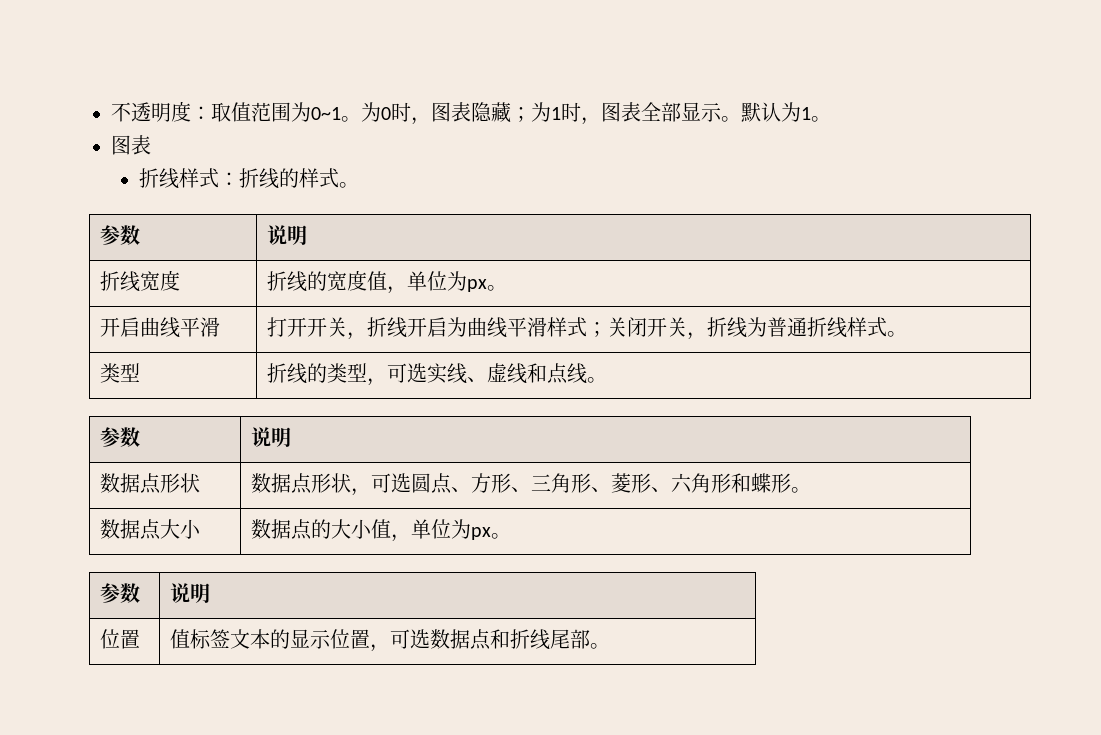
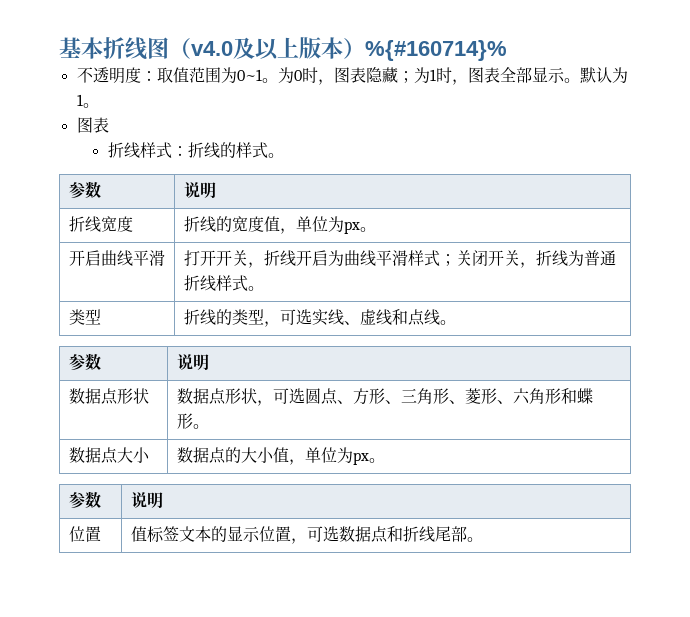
+ 基本折线图（v4.0及以上版本）%{#160714}%

